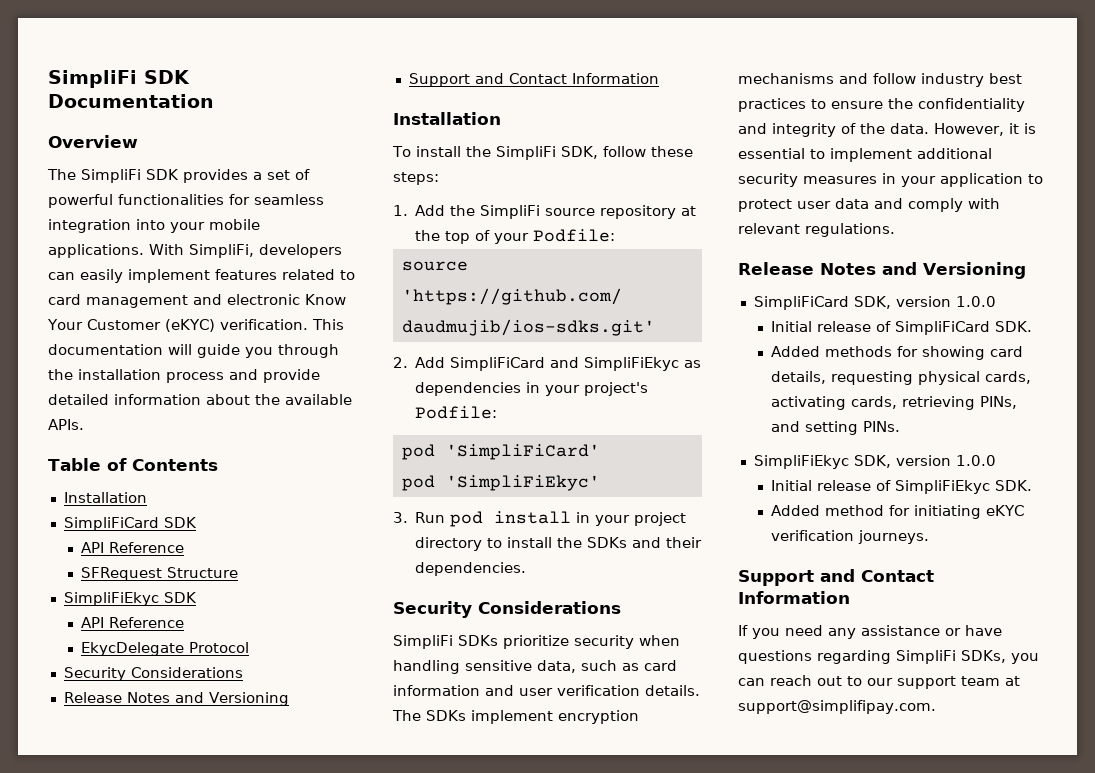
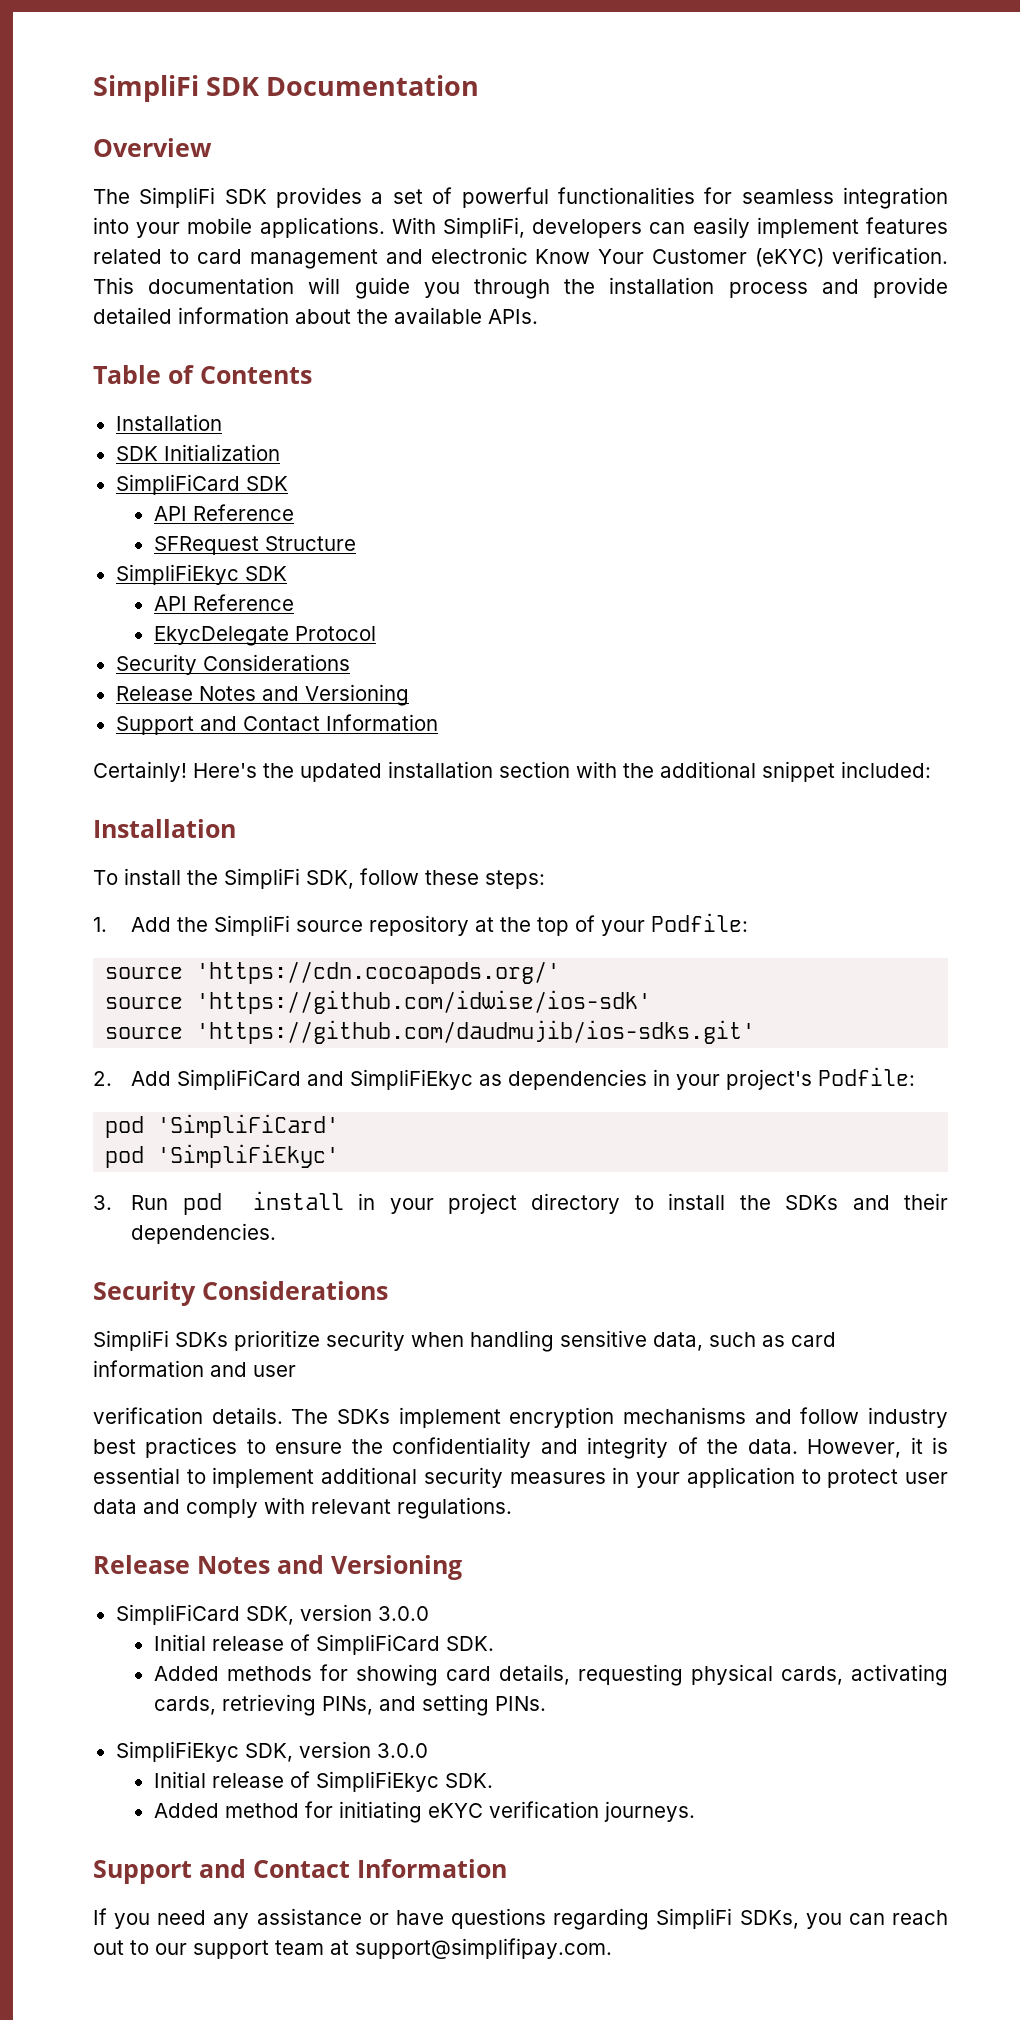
+ SDK Initialization
+ Certainly! Here's the updated installation section with the additional snippet included:
+ source 'https://cdn.cocoapods.org/'
+ source 'https://github.com/idwise/ios-sdk'
- SimpliFi SDKs prioritize security when handling sensitive data, such as card information and user verification details.
+ SimpliFi SDKs prioritize security when handling sensitive data, such as card information and user
+ verification details.
- SimpliFiCard SDK, version 1.0.0
+ SimpliFiCard SDK, version 3.0.0
- SimpliFiEkyc SDK, version 1.0.0
+ SimpliFiEkyc SDK, version 3.0.0

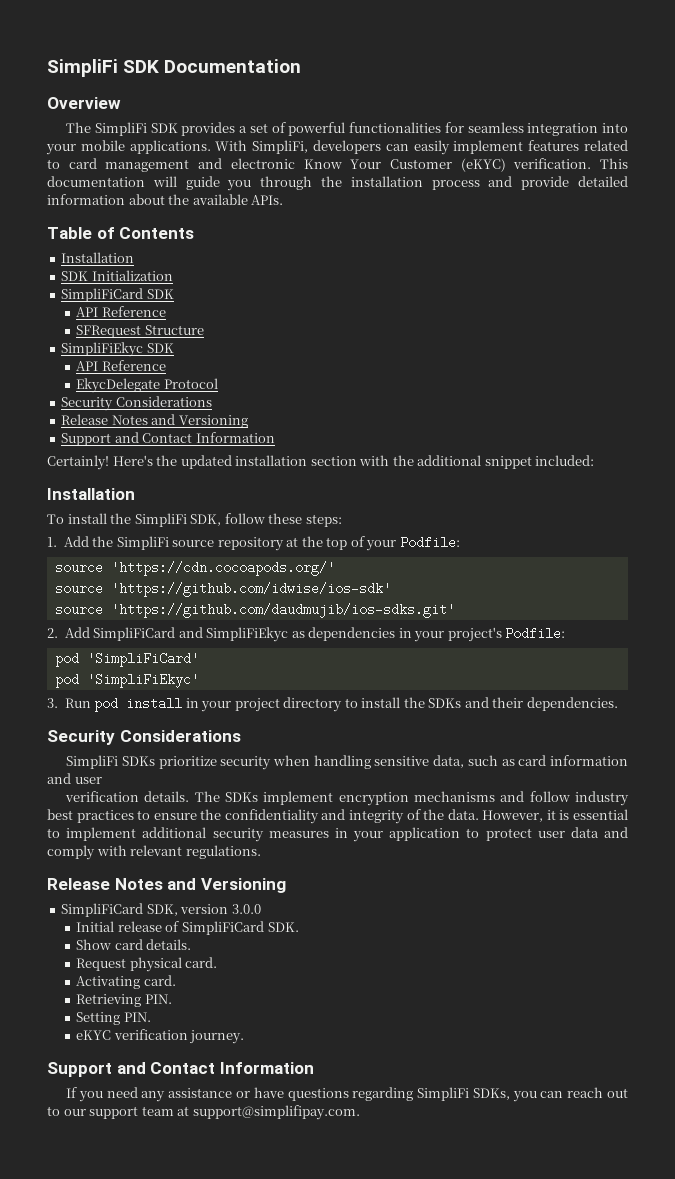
- Added methods for showing card details, requesting physical cards, activating cards, retrieving PINs, and setting PINs.
- SimpliFiEkyc SDK, version 3.0.0
- Initial release of SimpliFiEkyc SDK.
- Added method for initiating eKYC verification journeys.
+ Show card details.
+ Request physical card.
+ Activating card.
+ Retrieving PIN.
+ Setting PIN.
+ eKYC verification journey.

